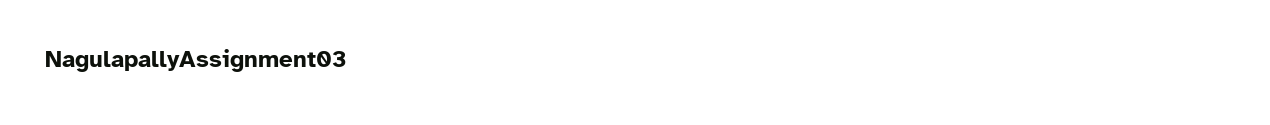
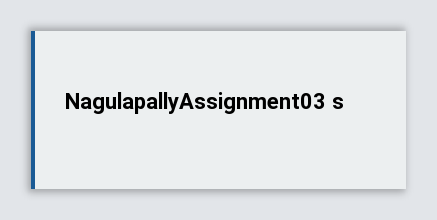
- NagulapallyAssignment03
+ NagulapallyAssignment03 s

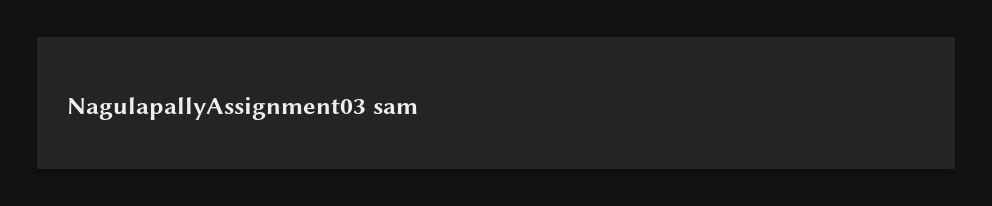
- NagulapallyAssignment03 s
+ NagulapallyAssignment03 sam

